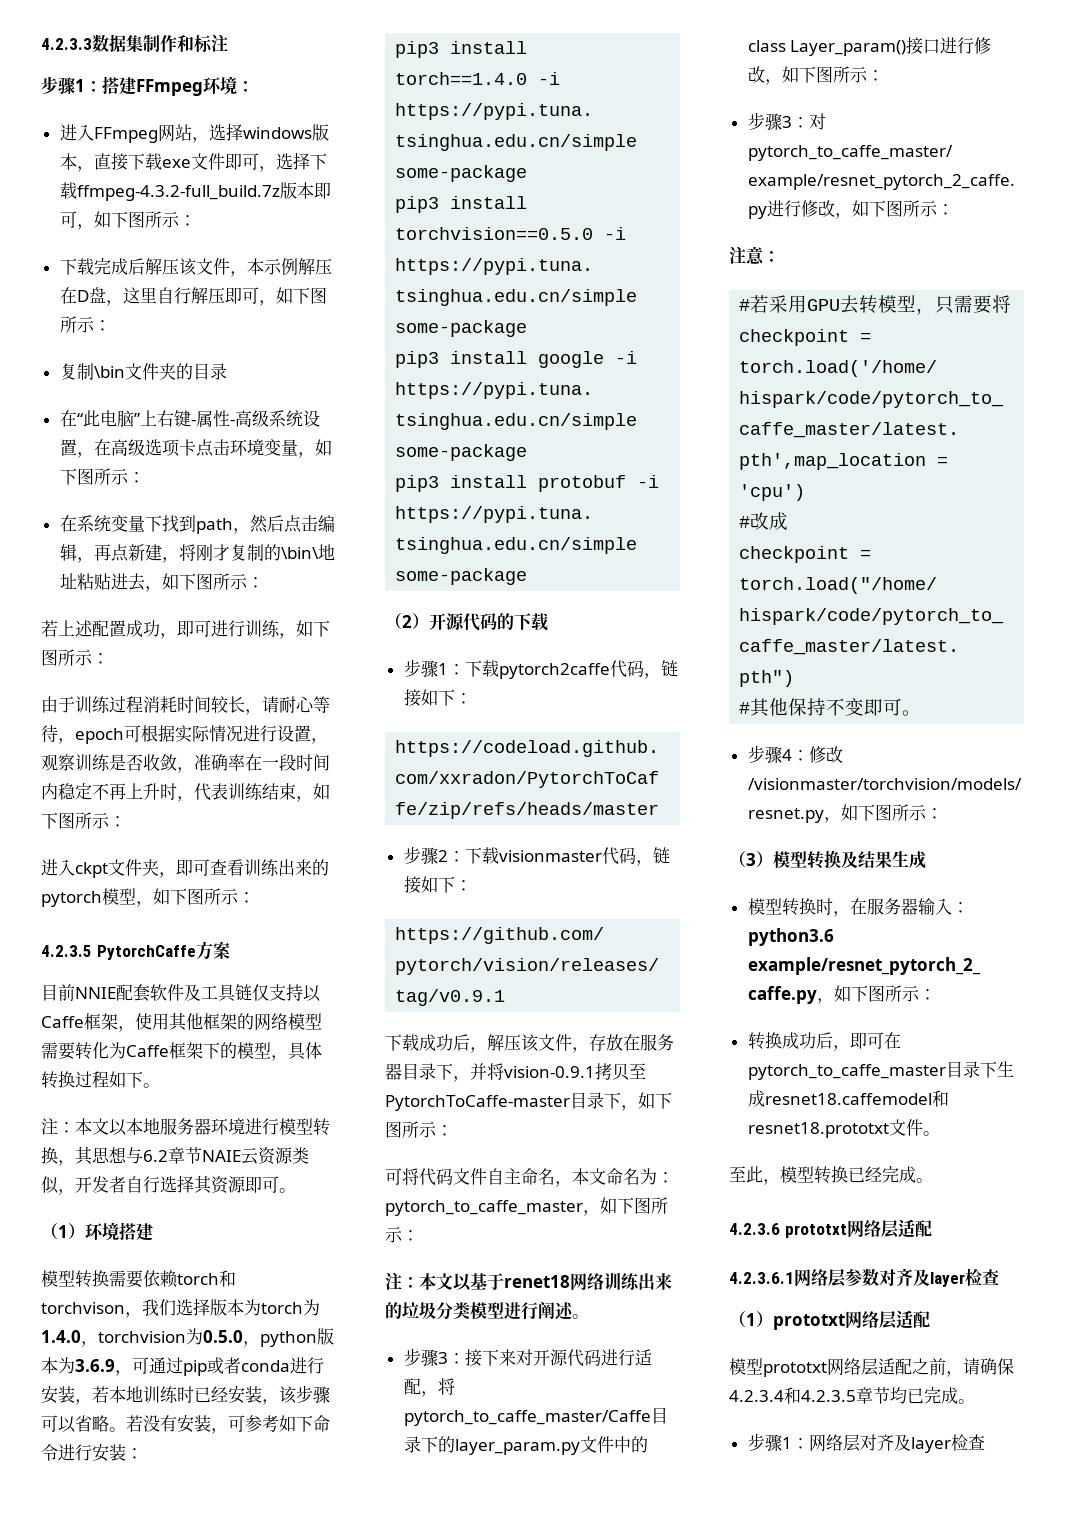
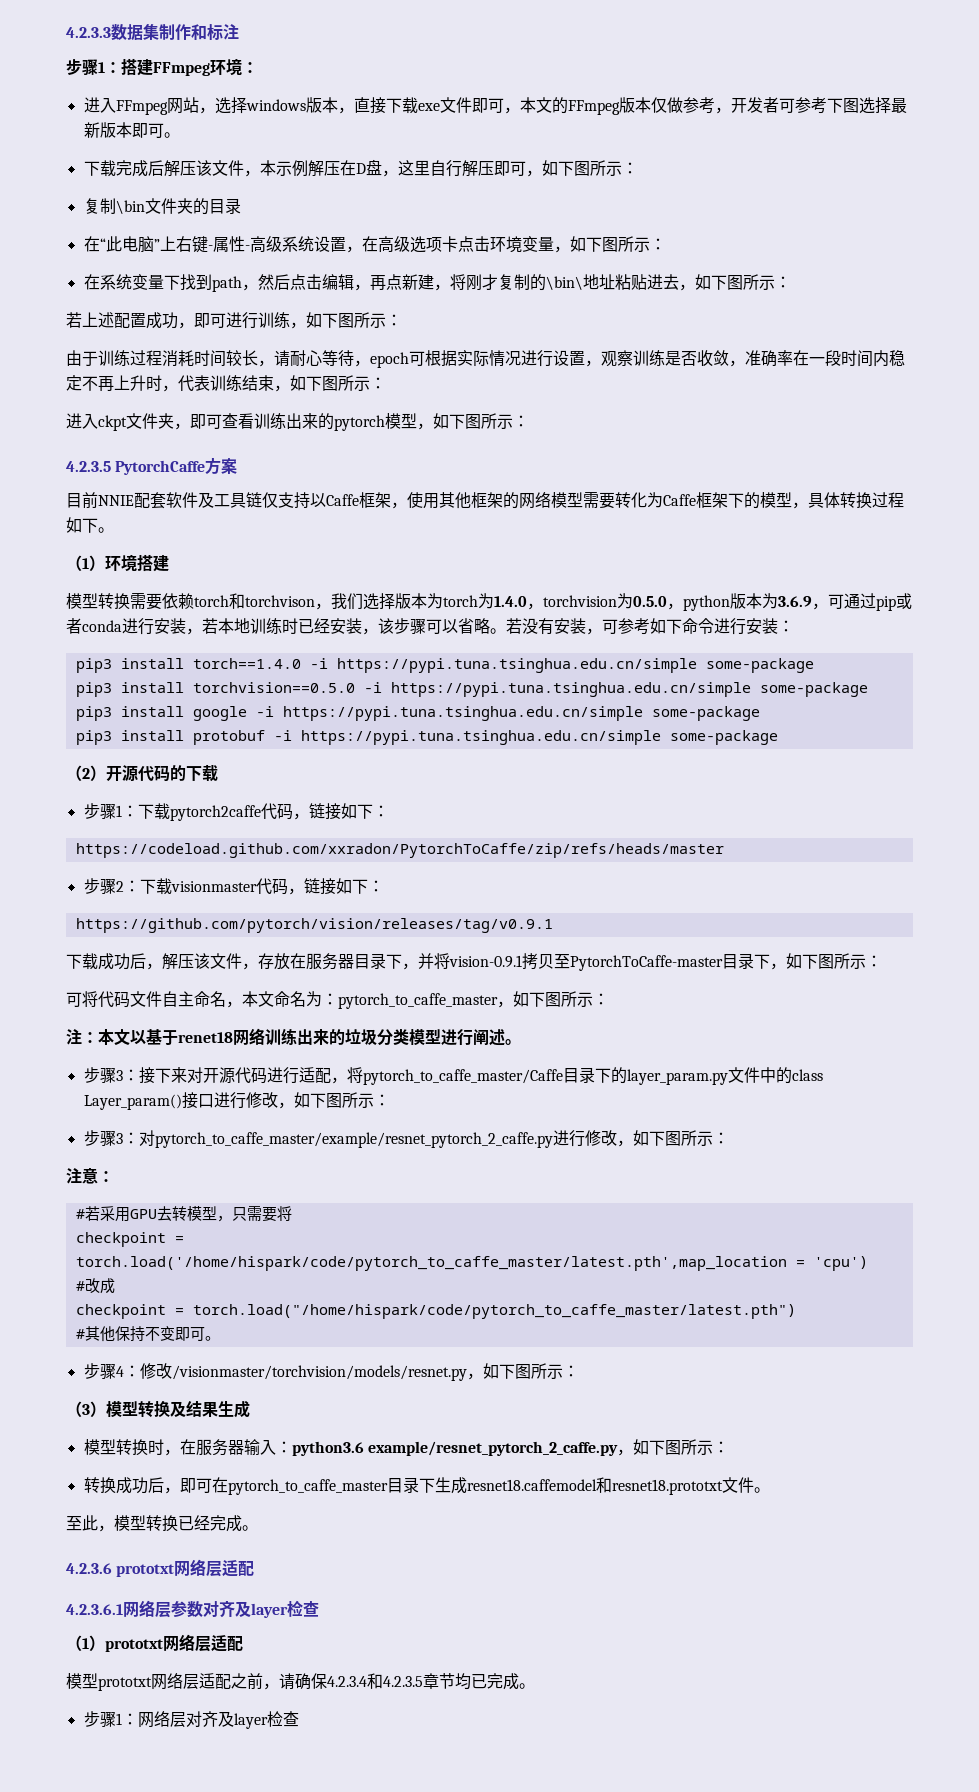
- 进入FFmpeg网站，选择windows版本，直接下载exe文件即可，选择下载ffmpeg-4.3.2-full_build.7z版本即可，如下图所示：
+ 进入FFmpeg网站，选择windows版本，直接下载exe文件即可，本文的FFmpeg版本仅做参考，开发者可参考下图选择最新版本即可。
- 注：本文以本地服务器环境进行模型转换，其思想与6.2章节NAIE云资源类似，开发者自行选择其资源即可。

